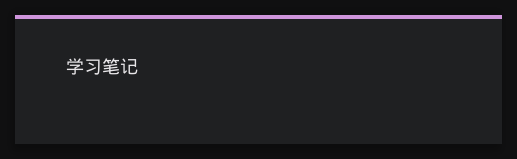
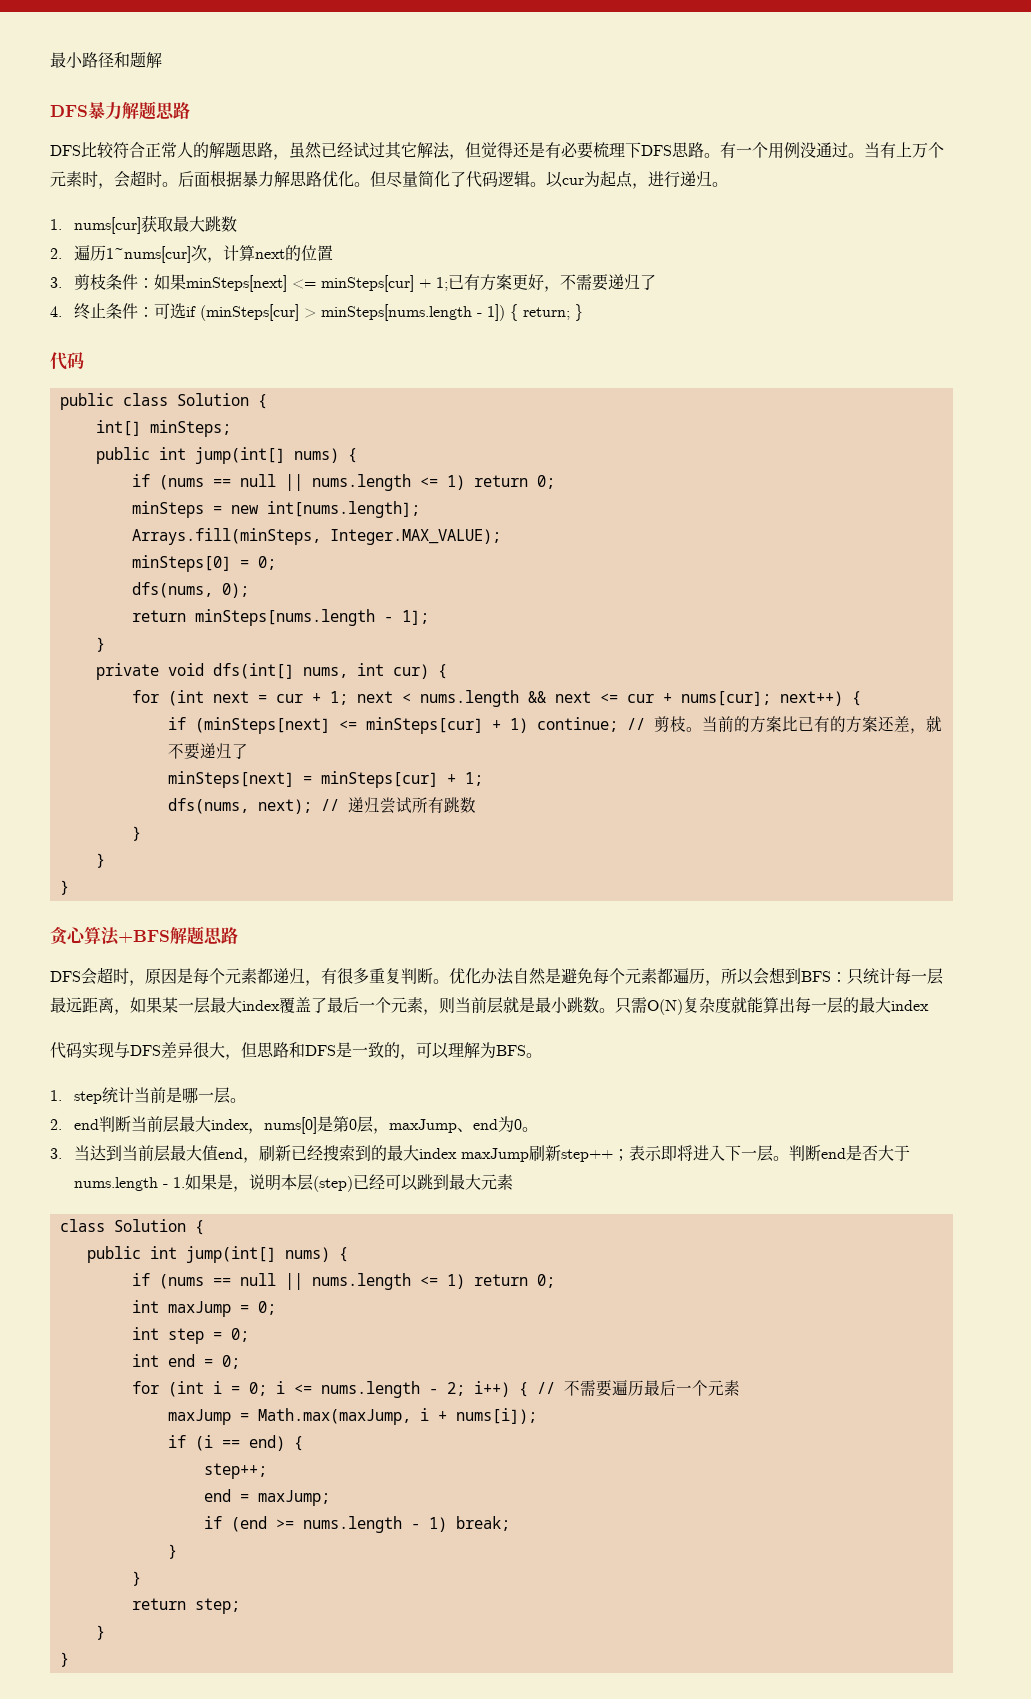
- 学习笔记
+ 最小路径和题解
+ DFS暴力解题思路
+ DFS比较符合正常人的解题思路，虽然已经试过其它解法，但觉得还是有必要梳理下DFS思路。有一个用例没通过。当有上万个元素时，会超时。后面根据暴力解思路优化。但尽量简化了代码逻辑。以cur为起点，进行递归。
+ 1. nums[cur]获取最大跳数
+ 2.遍历1~nums[cur]次，计算next的位置
+ 3.剪枝条件：如果minSteps[next] <= minSteps[cur] + 1;已有方案更好，不需要递归了
+ 4.终止条件：可选if (minSteps[cur] > minSteps[nums.length - 1]) { return; }
+ 代码
+ public class Solution {
+ int[] minSteps;
+ public int jump(int[] nums) {
+ if (nums == null || nums.length <= 1) return 0;
+ minSteps = new int[nums.length];
+ Arrays.fill(minSteps, Integer.MAX_VALUE);
+ minSteps[0] = 0;
+ dfs(nums, 0);
+ return minSteps[nums.length - 1];
+ }
+ private void dfs(int[] nums, int cur) {
+ for (int next = cur + 1; next < nums.length && next <= cur + nums[cur]; next++) {
+ if (minSteps[next] <= minSteps[cur] + 1) continue; // 剪枝。当前的方案比已有的方案还差，就不要递归了
+ minSteps[next] = minSteps[cur] + 1;
+ dfs(nums, next); // 递归尝试所有跳数
+ }
+ }
+ }
+ 贪心算法+BFS解题思路
+ DFS会超时，原因是每个元素都递归，有很多重复判断。优化办法自然是避免每个元素都遍历，所以会想到BFS：只统计每一层最远距离，如果某一层最大index覆盖了最后一个元素，则当前层就是最小跳数。只需O(N)复杂度就能算出每一层的最大index
+ 代码实现与DFS差异很大，但思路和DFS是一致的，可以理解为BFS。
+ 1. step统计当前是哪一层。
+ 2. end判断当前层最大index，nums[0]是第0层，maxJump、end为0。
+ 3.当达到当前层最大值end，刷新已经搜索到的最大index maxJump刷新step++；表示即将进入下一层。判断end是否大于nums.length - 1.如果是，说明本层(step)已经可以跳到最大元素
+ class Solution {
+ public int jump(int[] nums) {
+ if (nums == null || nums.length <= 1) return 0;
+ int maxJump = 0;
+ int step = 0;
+ int end = 0;
+ for (int i = 0; i <= nums.length - 2; i++) { // 不需要遍历最后一个元素
+ maxJump = Math.max(maxJump, i + nums[i]);
+ if (i == end) {
+ step++;
+ end = maxJump;
+ if (end >= nums.length - 1) break;
+ }
+ }
+ return step;
+ }
+ }

